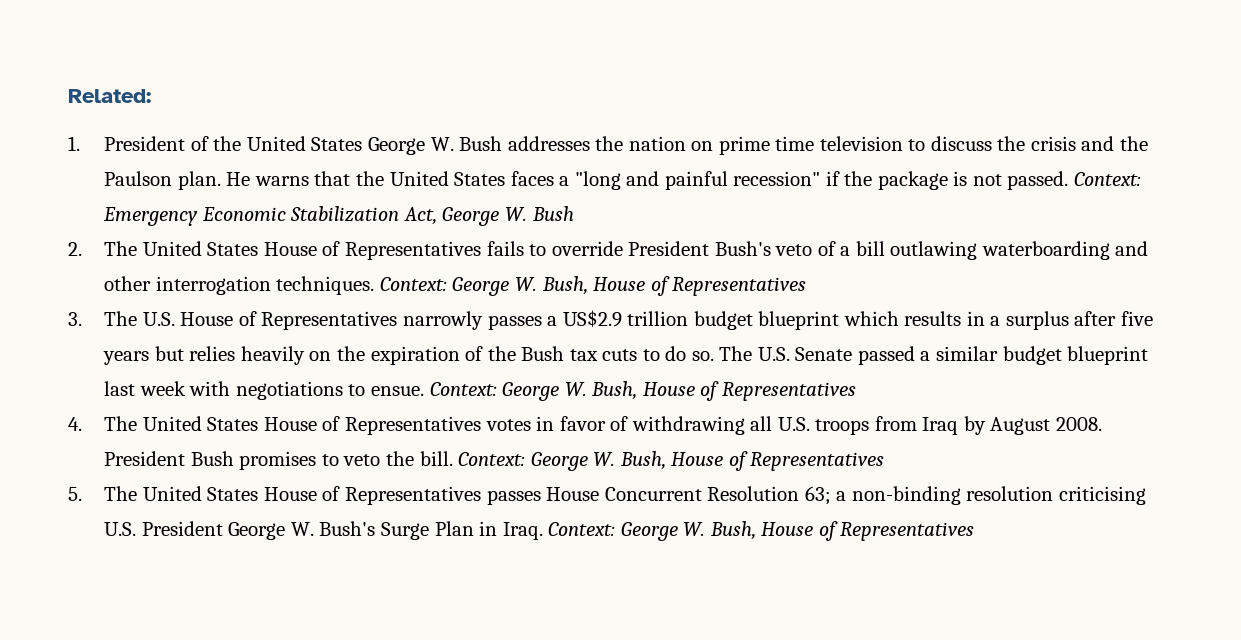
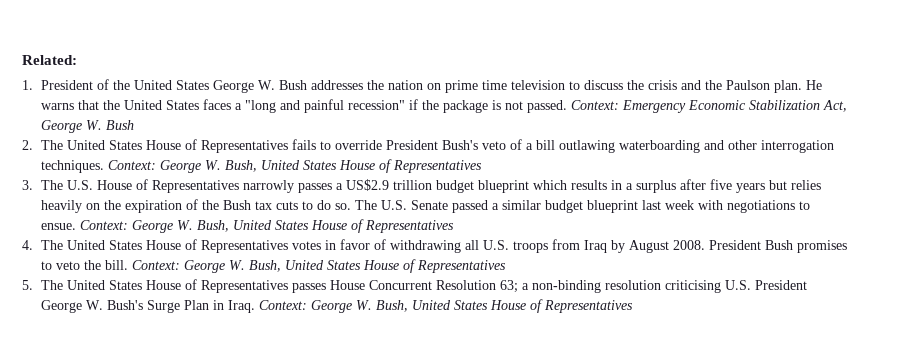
- 2. The United States House of Representatives fails to override President Bush's veto of a bill outlawing waterboarding and other interrogation techniques. Context: George W. Bush, House of Representatives
+ 2. The United States House of Representatives fails to override President Bush's veto of a bill outlawing waterboarding and other interrogation techniques. Context: George W. Bush, United States House of Representatives
- The U.S. Senate passed a similar budget blueprint last week with negotiations to ensue. Context: George W. Bush, House of Representatives
+ The U.S. Senate passed a similar budget blueprint last week with negotiations to ensue. Context: George W. Bush, United States House of Representatives
- President Bush promises to veto the bill. Context: George W. Bush, House of Representatives
+ President Bush promises to veto the bill. Context: George W. Bush, United States House of Representatives
- 5. The United States House of Representatives passes House Concurrent Resolution 63; a non-binding resolution criticising U.S. President George W. Bush's Surge Plan in Iraq. Context: George W. Bush, House of Representatives
+ 5. The United States House of Representatives passes House Concurrent Resolution 63; a non-binding resolution criticising U.S. President George W. Bush's Surge Plan in Iraq. Context: George W. Bush, United States House of Representatives

